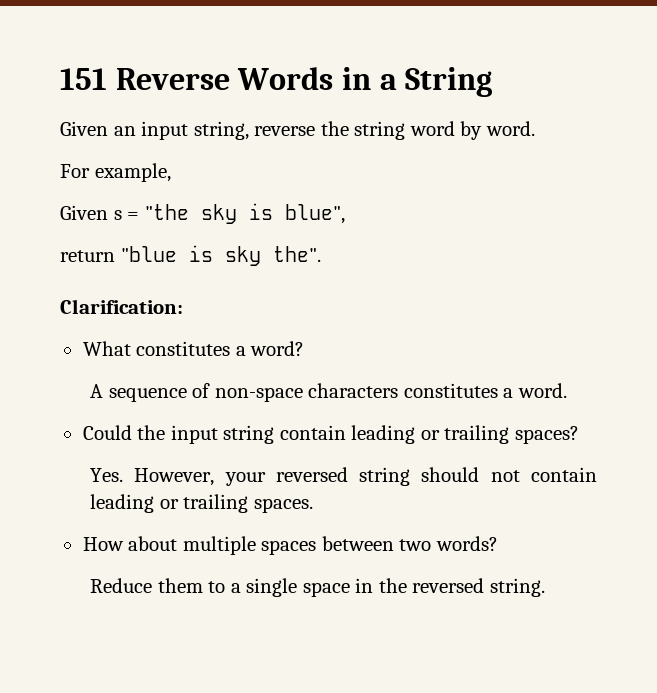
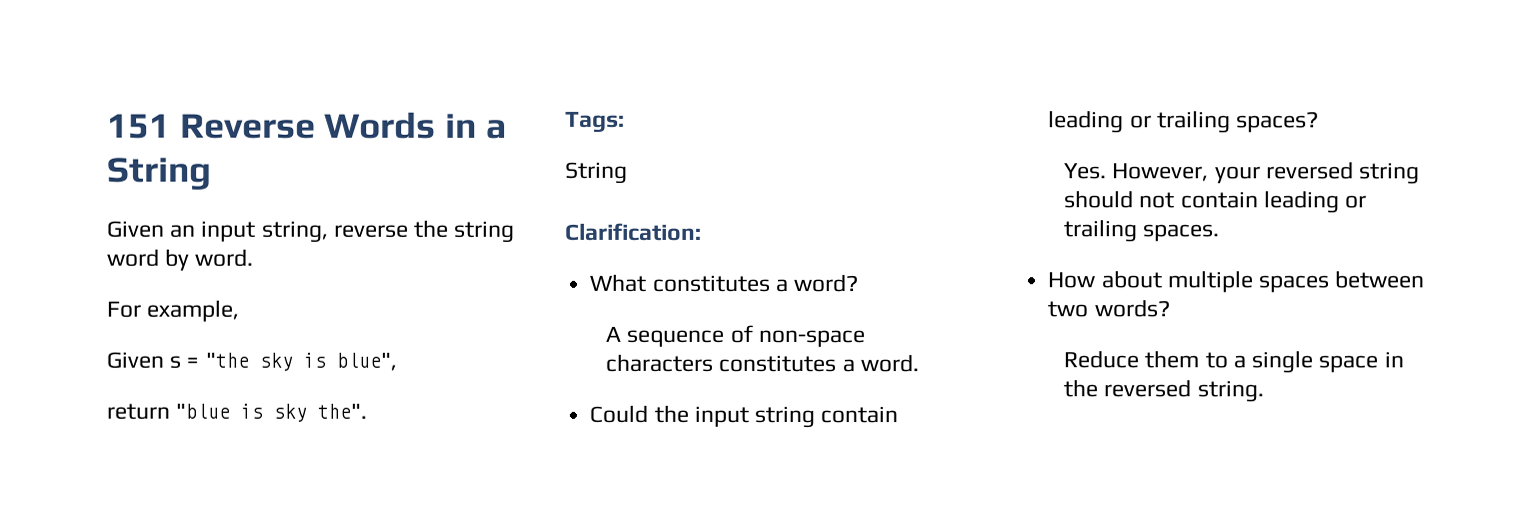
+ Tags:
+ String

